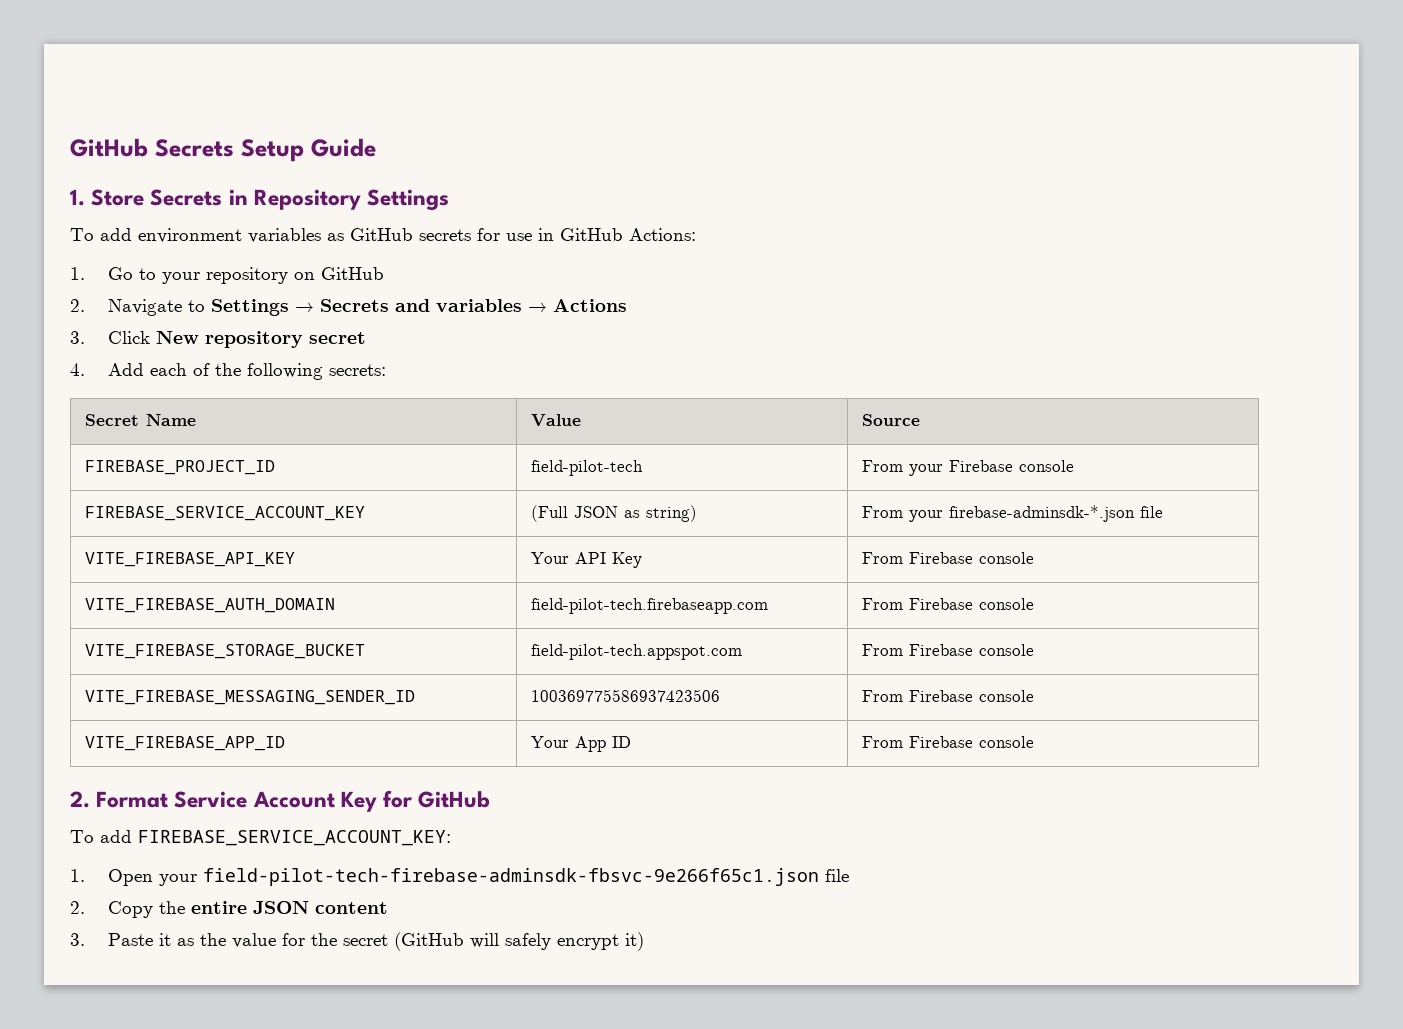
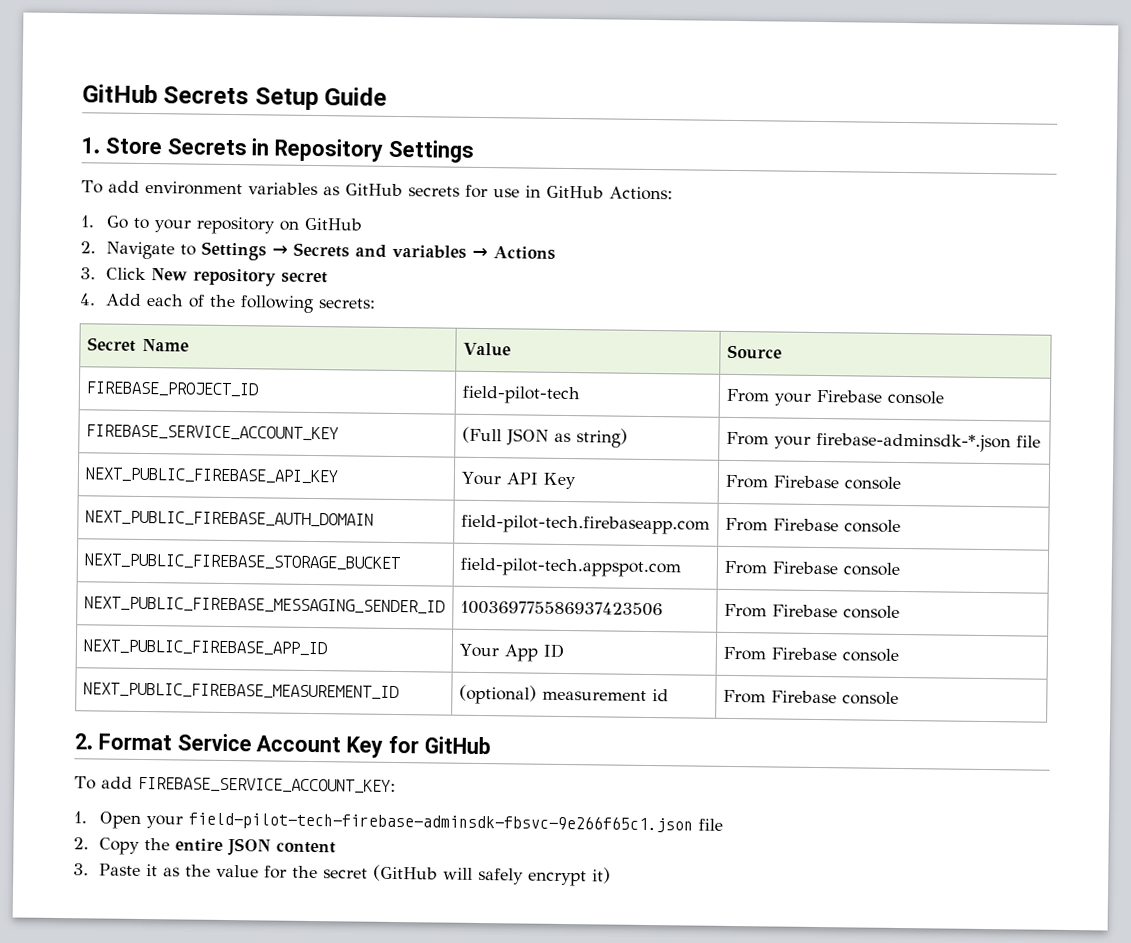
- VITE_FIREBASE_API_KEY | Your API Key | From Firebase console
+ NEXT_PUBLIC_FIREBASE_API_KEY | Your API Key | From Firebase console
- VITE_FIREBASE_AUTH_DOMAIN | field-pilot-tech.firebaseapp.com | From Firebase console
+ NEXT_PUBLIC_FIREBASE_AUTH_DOMAIN | field-pilot-tech.firebaseapp.com | From Firebase console
- VITE_FIREBASE_STORAGE_BUCKET | field-pilot-tech.appspot.com | From Firebase console
+ NEXT_PUBLIC_FIREBASE_STORAGE_BUCKET | field-pilot-tech.appspot.com | From Firebase console
- VITE_FIREBASE_MESSAGING_SENDER_ID | 100369775586937423506 | From Firebase console
+ NEXT_PUBLIC_FIREBASE_MESSAGING_SENDER_ID | 100369775586937423506 | From Firebase console
- VITE_FIREBASE_APP_ID | Your App ID | From Firebase console
+ NEXT_PUBLIC_FIREBASE_APP_ID | Your App ID | From Firebase console
+ NEXT_PUBLIC_FIREBASE_MEASUREMENT_ID | (optional) measurement id | From Firebase console

